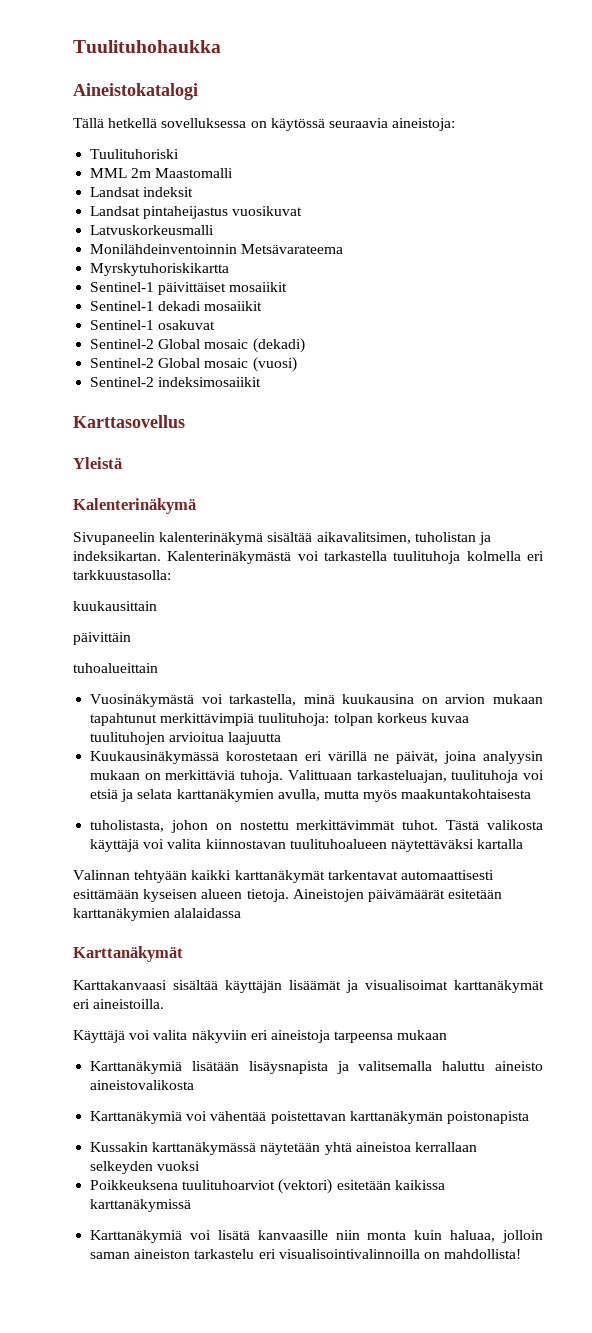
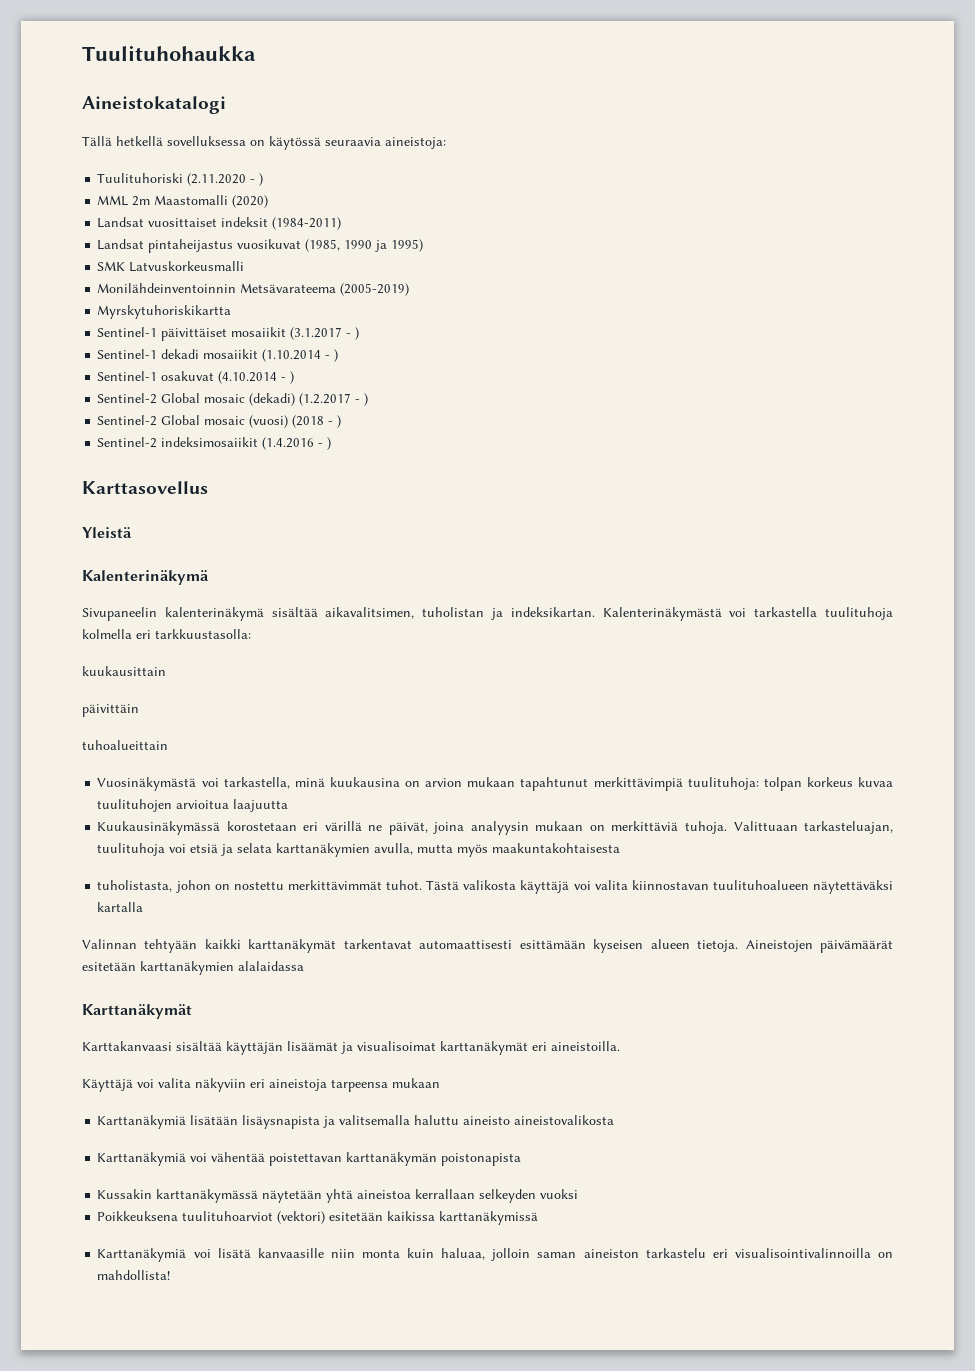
- Tuulituhoriski
+ Tuulituhoriski (2.11.2020 - )
- MML 2m Maastomalli
- Landsat indeksit
+ MML 2m Maastomalli (2020)
+ Landsat vuosittaiset indeksit (1984-2011)
- Landsat pintaheijastus vuosikuvat
- Latvuskorkeusmalli
+ Landsat pintaheijastus vuosikuvat (1985, 1990 ja 1995)
+ SMK Latvuskorkeusmalli
- Monilähdeinventoinnin Metsävarateema
+ Monilähdeinventoinnin Metsävarateema (2005-2019)
- Sentinel-1 päivittäiset mosaiikit
+ Sentinel-1 päivittäiset mosaiikit (3.1.2017 - )
- Sentinel-1 dekadi mosaiikit
+ Sentinel-1 dekadi mosaiikit (1.10.2014 - )
- Sentinel-1 osakuvat
+ Sentinel-1 osakuvat (4.10.2014 - )
- Sentinel-2 Global mosaic (dekadi)
+ Sentinel-2 Global mosaic (dekadi) (1.2.2017 - )
- Sentinel-2 Global mosaic (vuosi)
+ Sentinel-2 Global mosaic (vuosi) (2018 - )
- Sentinel-2 indeksimosaiikit
+ Sentinel-2 indeksimosaiikit (1.4.2016 - )

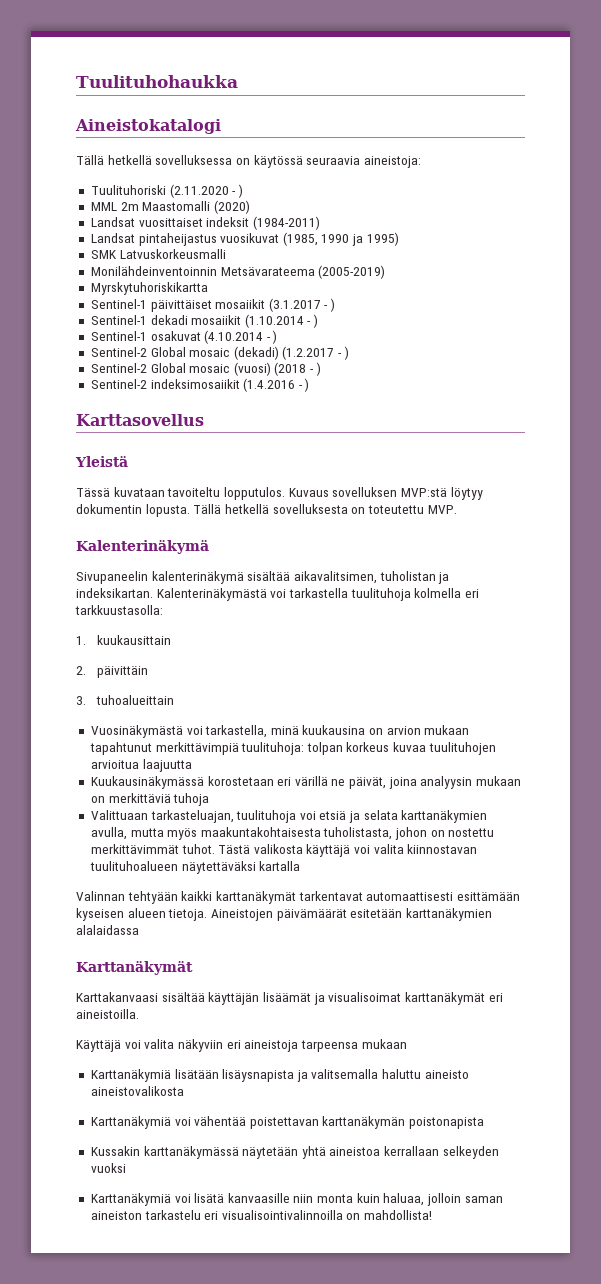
+ Tässä kuvataan tavoiteltu lopputulos. Kuvaus sovelluksen MVP:stä löytyy dokumentin lopusta. Tällä hetkellä sovelluksesta on toteutettu MVP.
- kuukausittain
+ 1. kuukausittain
- päivittäin
+ 2. päivittäin
- tuhoalueittain
+ 3. tuhoalueittain
- Kuukausinäkymässä korostetaan eri värillä ne päivät, joina analyysin mukaan on merkittäviä tuhoja. Valittuaan tarkasteluajan, tuulituhoja voi etsiä ja selata karttanäkymien avulla, mutta myös maakuntakohtaisesta
- tuholistasta, johon on nostettu merkittävimmät tuhot.
+ Kuukausinäkymässä korostetaan eri värillä ne päivät, joina analyysin mukaan on merkittäviä tuhoja
+ Valittuaan tarkasteluajan, tuulituhoja voi etsiä ja selata karttanäkymien avulla, mutta myös maakuntakohtaisesta tuholistasta, johon on nostettu merkittävimmät tuhot.
- Poikkeuksena tuulituhoarviot (vektori) esitetään kaikissa karttanäkymissä

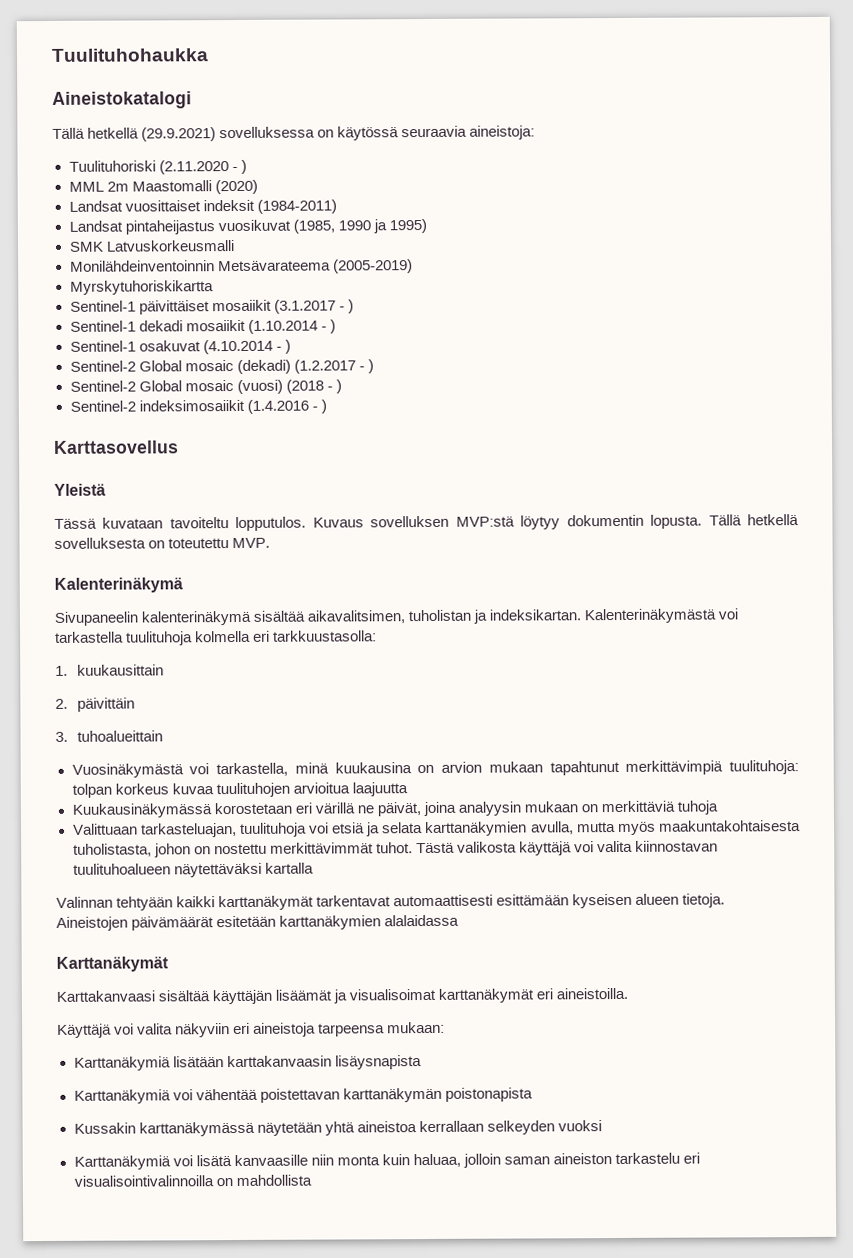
- Tällä hetkellä sovelluksessa on käytössä seuraavia aineistoja:
+ Tällä hetkellä (29.9.2021) sovelluksessa on käytössä seuraavia aineistoja:
- Käyttäjä voi valita näkyviin eri aineistoja tarpeensa mukaan
+ Käyttäjä voi valita näkyviin eri aineistoja tarpeensa mukaan:
- Karttanäkymiä lisätään lisäysnapista ja valitsemalla haluttu aineisto aineistovalikosta
+ Karttanäkymiä lisätään karttakanvaasin lisäysnapista
- Karttanäkymiä voi lisätä kanvaasille niin monta kuin haluaa, jolloin saman aineiston tarkastelu eri visualisointivalinnoilla on mahdollista!
+ Karttanäkymiä voi lisätä kanvaasille niin monta kuin haluaa, jolloin saman aineiston tarkastelu eri visualisointivalinnoilla on mahdollista

